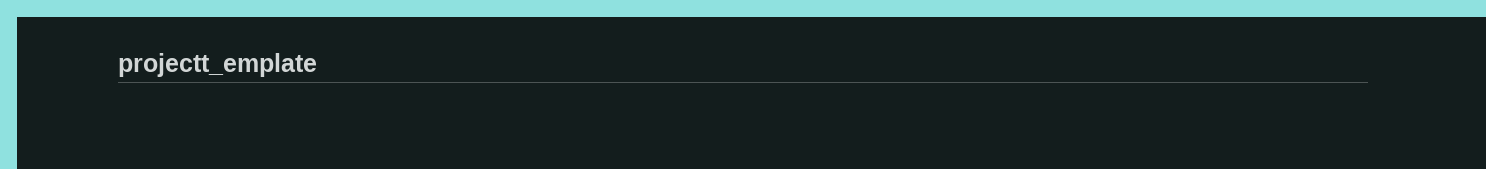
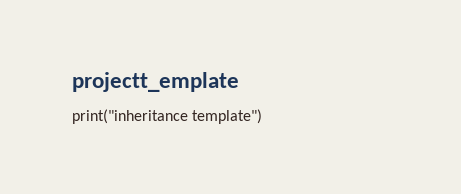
+ print("inheritance template")

